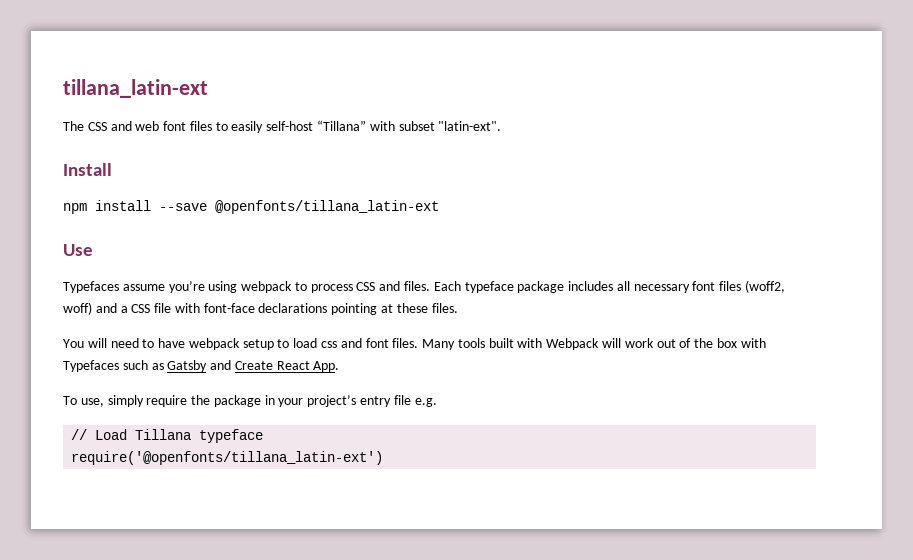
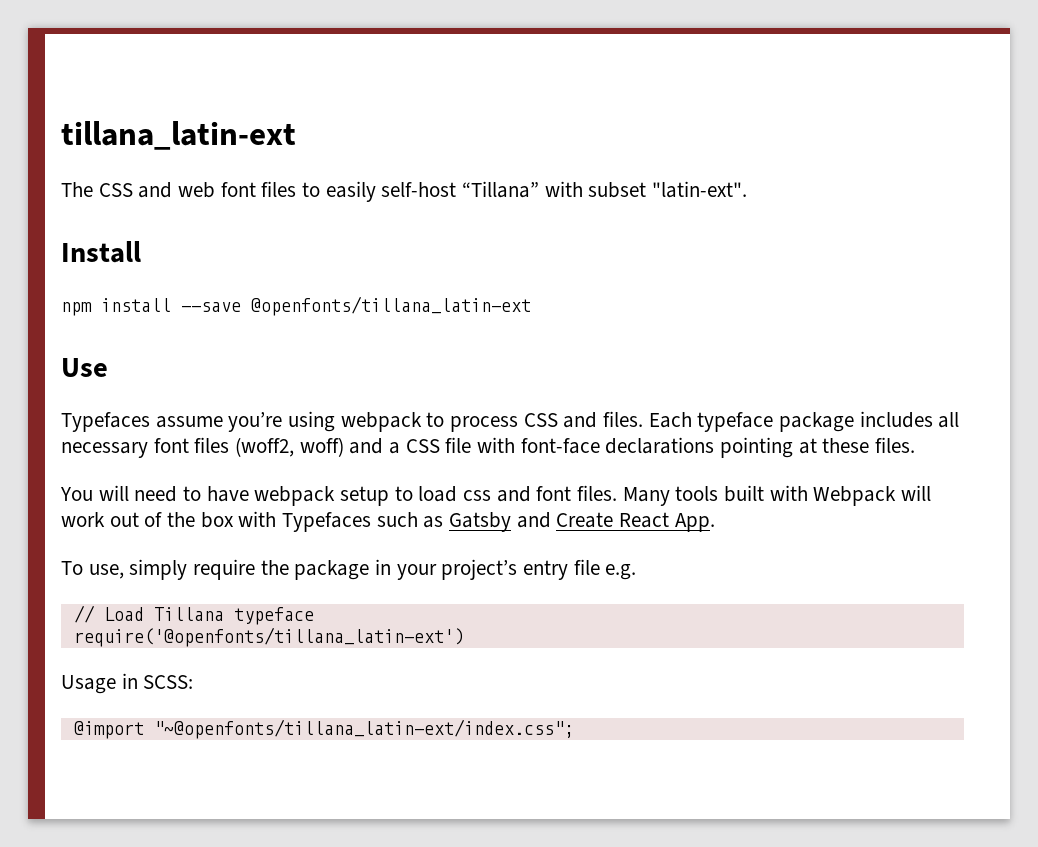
+ Usage in SCSS:
+ @import "~@openfonts/tillana_latin-ext/index.css";

